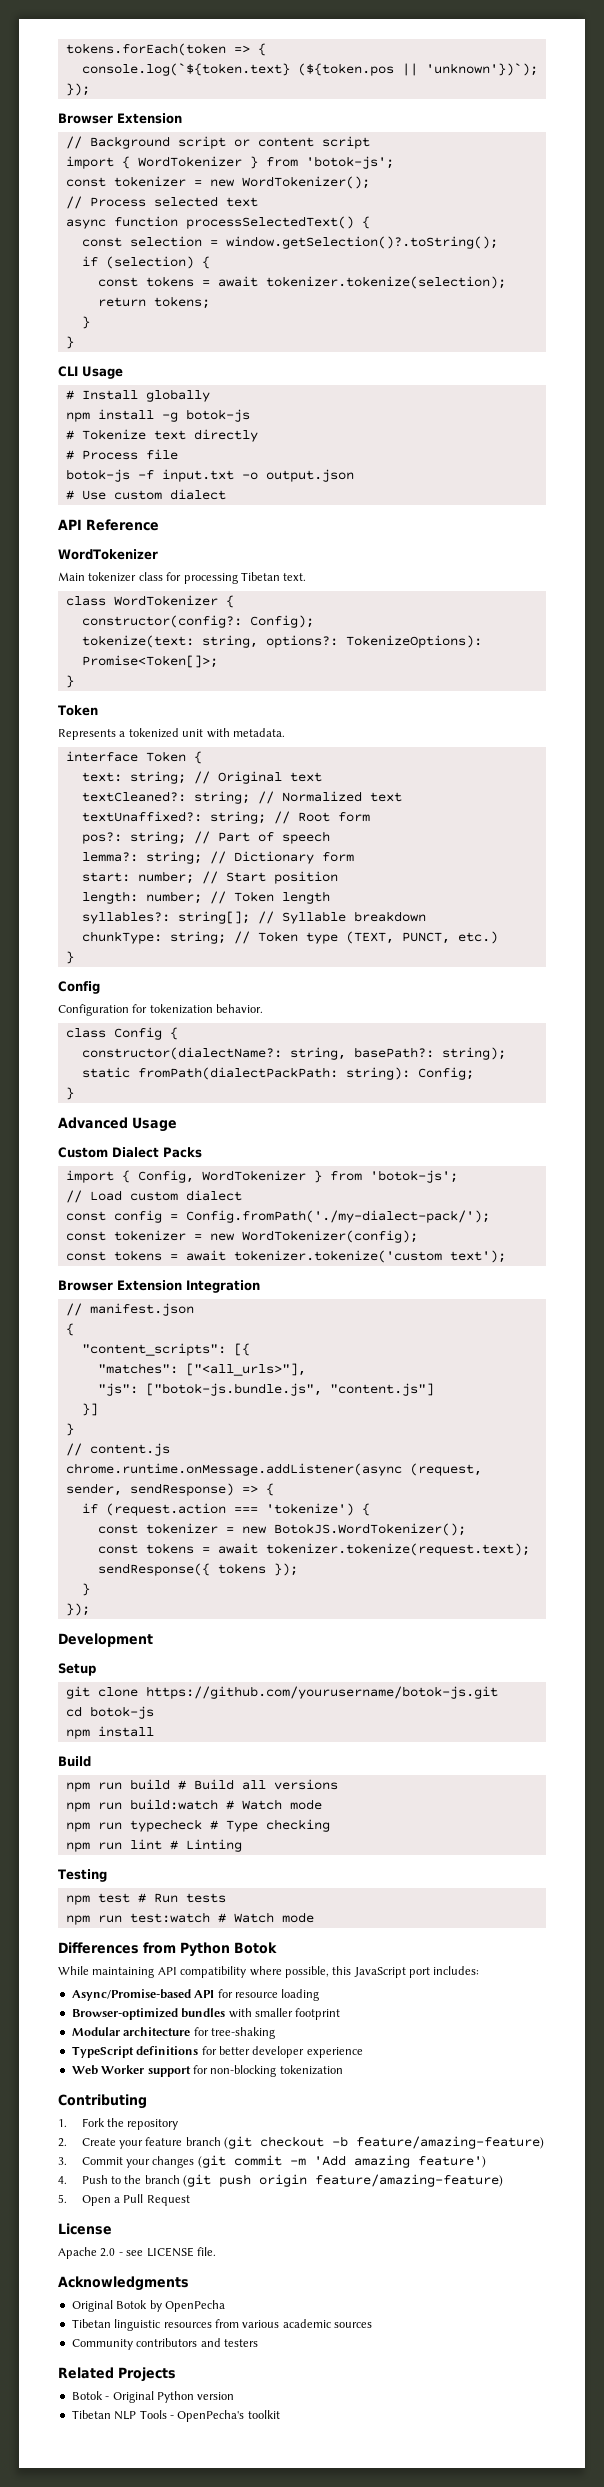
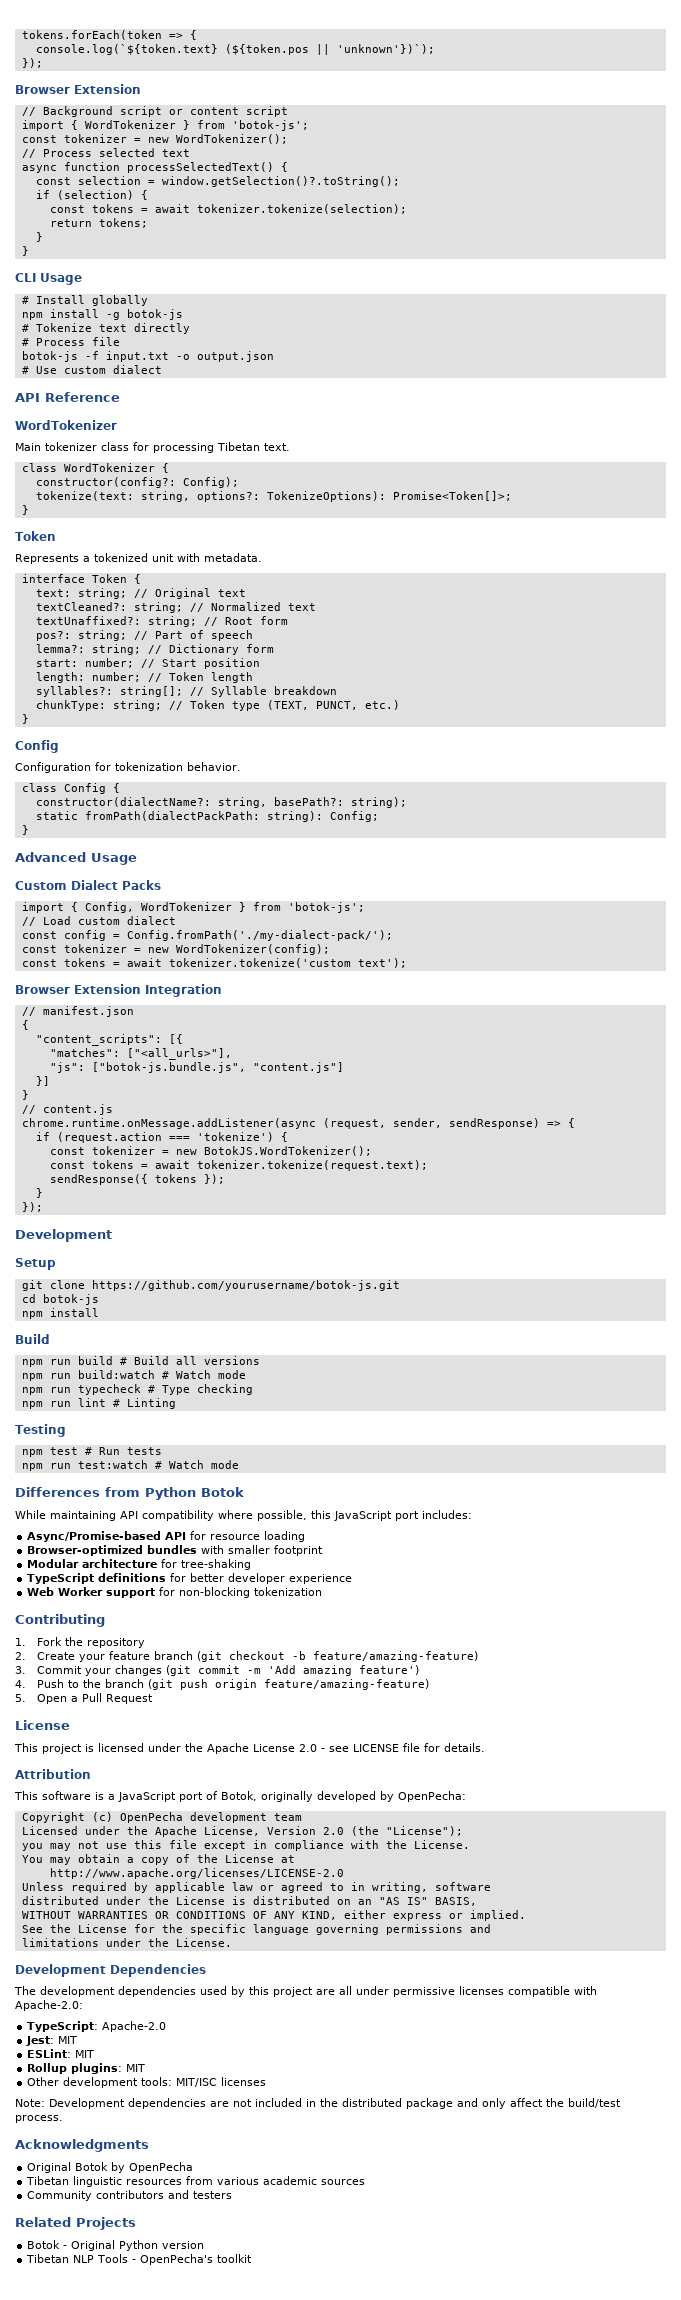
- Apache 2.0 - see LICENSE file.
+ This project is licensed under the Apache License 2.0 - see LICENSE file for details.
+ Attribution
+ This software is a JavaScript port of Botok, originally developed by OpenPecha:
+ Copyright (c) OpenPecha development team
+ Licensed under the Apache License, Version 2.0 (the "License");
+ you may not use this file except in compliance with the License.
+ You may obtain a copy of the License at
+ http://www.apache.org/licenses/LICENSE-2.0
+ Unless required by applicable law or agreed to in writing, software
+ distributed under the License is distributed on an "AS IS" BASIS,
+ WITHOUT WARRANTIES OR CONDITIONS OF ANY KIND, either express or implied.
+ See the License for the specific language governing permissions and
+ limitations under the License.
+ Development Dependencies
+ The development dependencies used by this project are all under permissive licenses compatible with Apache-2.0:
+ TypeScript: Apache-2.0
+ Jest: MIT
+ ESLint: MIT
+ Rollup plugins: MIT
+ Other development tools: MIT/ISC licenses
+ Note: Development dependencies are not included in the distributed package and only affect the build/test process.

